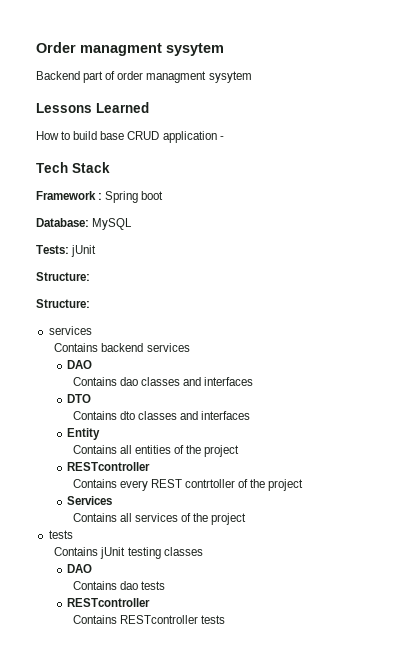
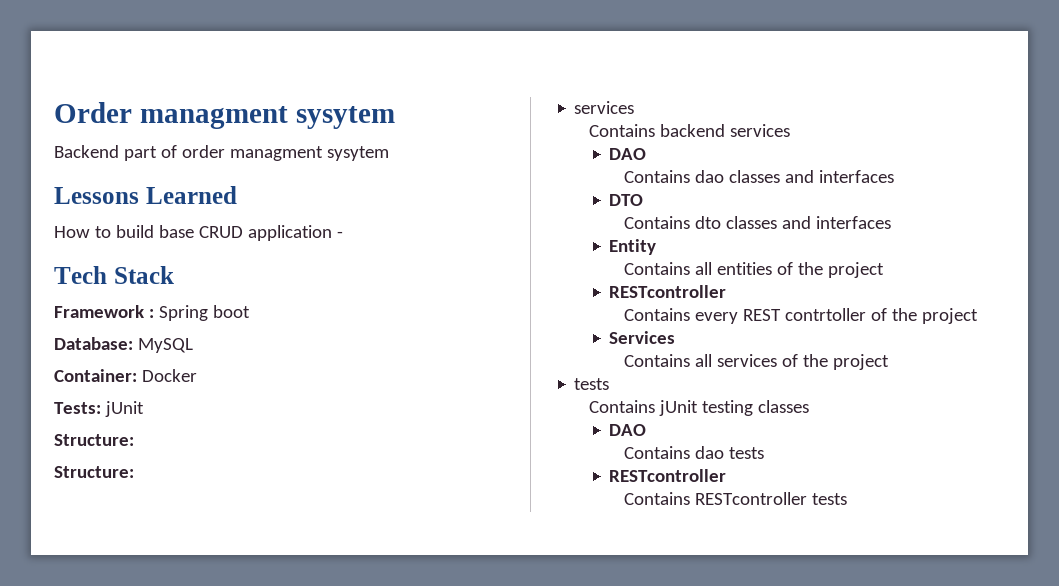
+ Container: Docker

